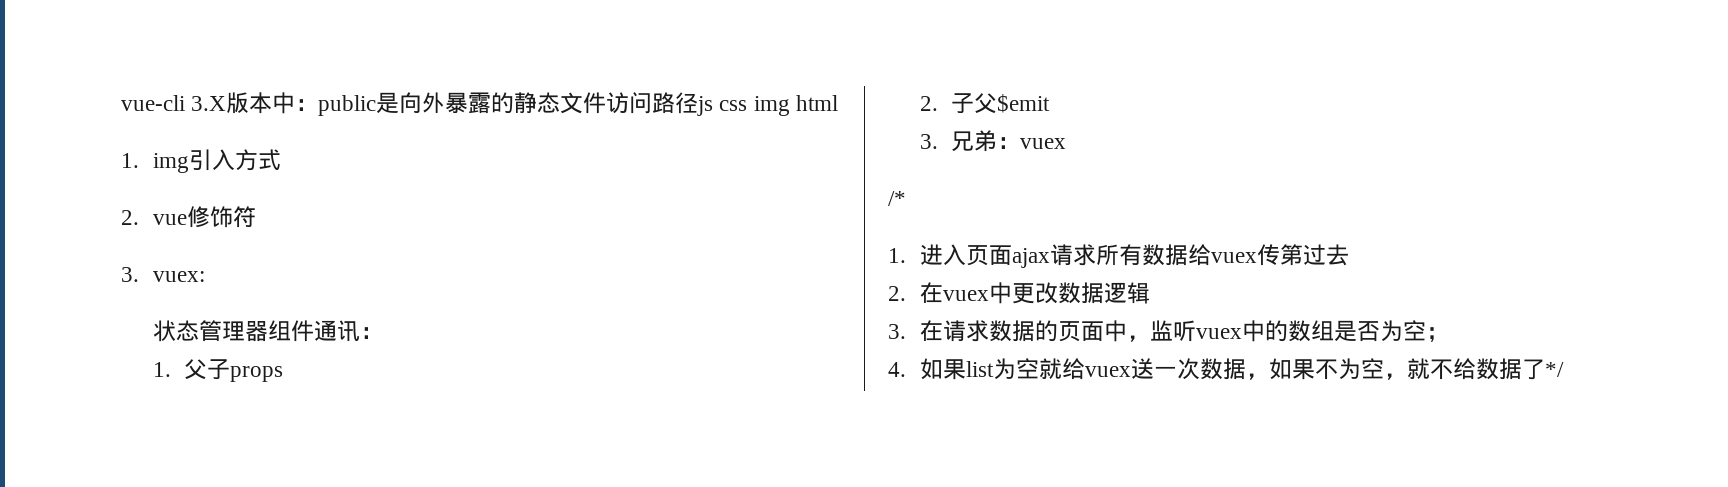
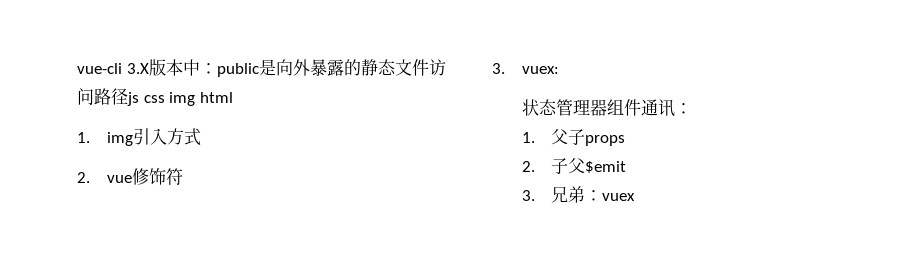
- /*
- 1.进入页面ajax请求所有数据给vuex传第过去
- 2.在vuex中更改数据逻辑
- 3.在请求数据的页面中，监听vuex中的数组是否为空；
- 4.如果list为空就给vuex送一次数据，如果不为空，就不给数据了*/

